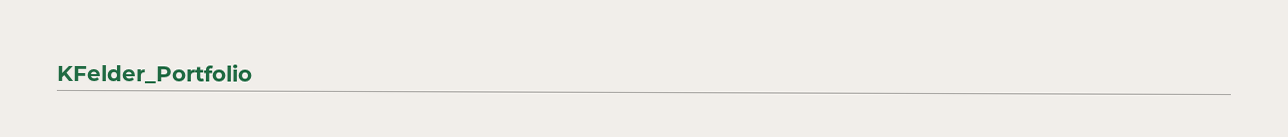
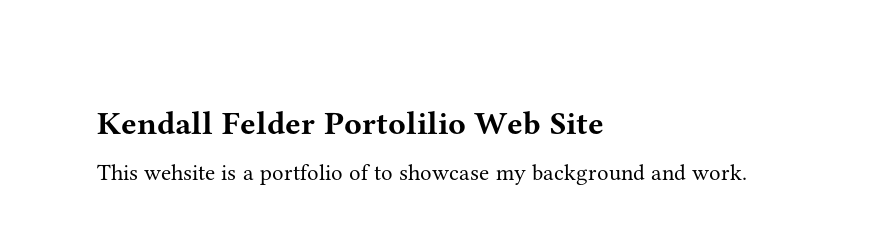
- KFelder_Portfolio
+ Kendall Felder Portolilio Web Site
+ This wehsite is a portfolio of to showcase my background and work.

